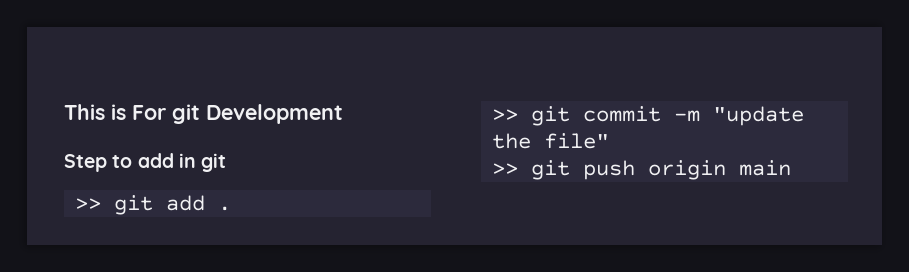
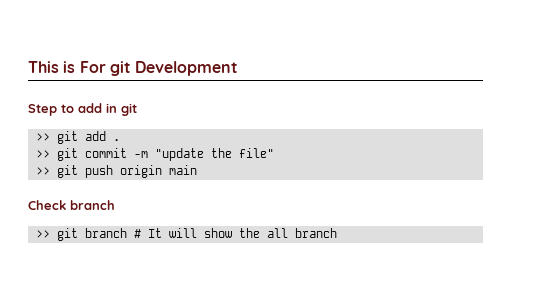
+ Check branch
+ >> git branch # It will show the all branch

